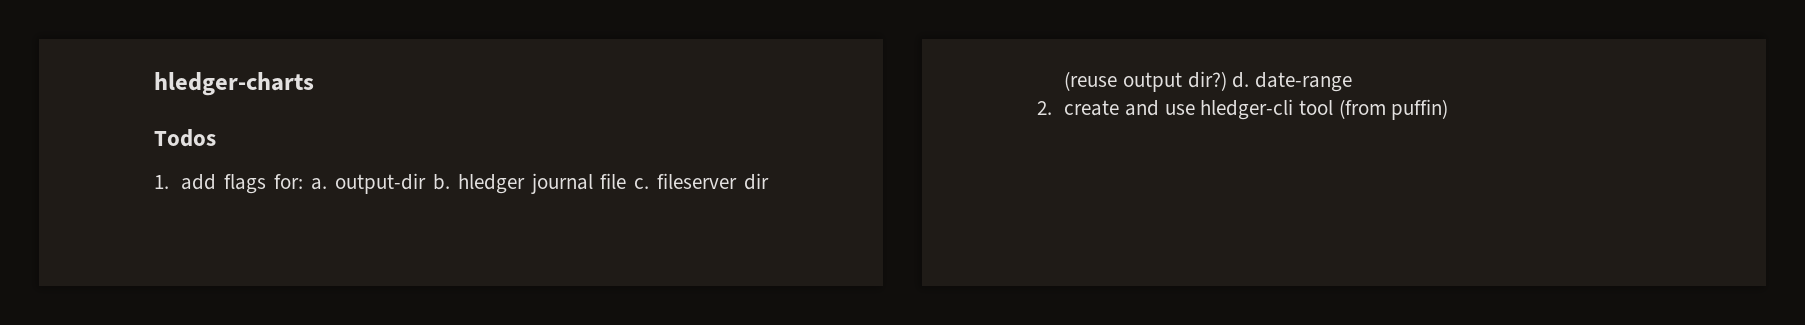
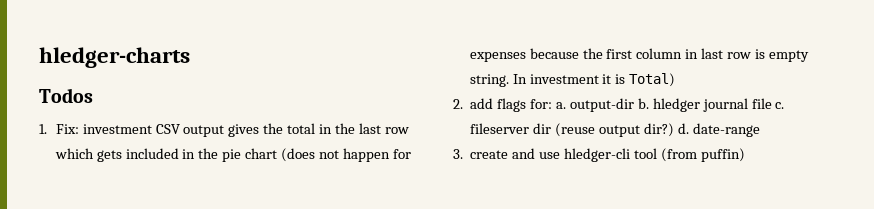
- 1. add flags for: a. output-dir b. hledger journal file c. fileserver dir (reuse output dir?) d. date-range
+ 1. Fix: investment CSV output gives the total in the last row which gets included in the pie chart (does not happen for expenses because the first column in last row is empty string. In investment it is Total)
+ 2. add flags for: a. output-dir b. hledger journal file c. fileserver dir (reuse output dir?) d. date-range
- 2. create and use hledger-cli tool (from puffin)
+ 3. create and use hledger-cli tool (from puffin)

